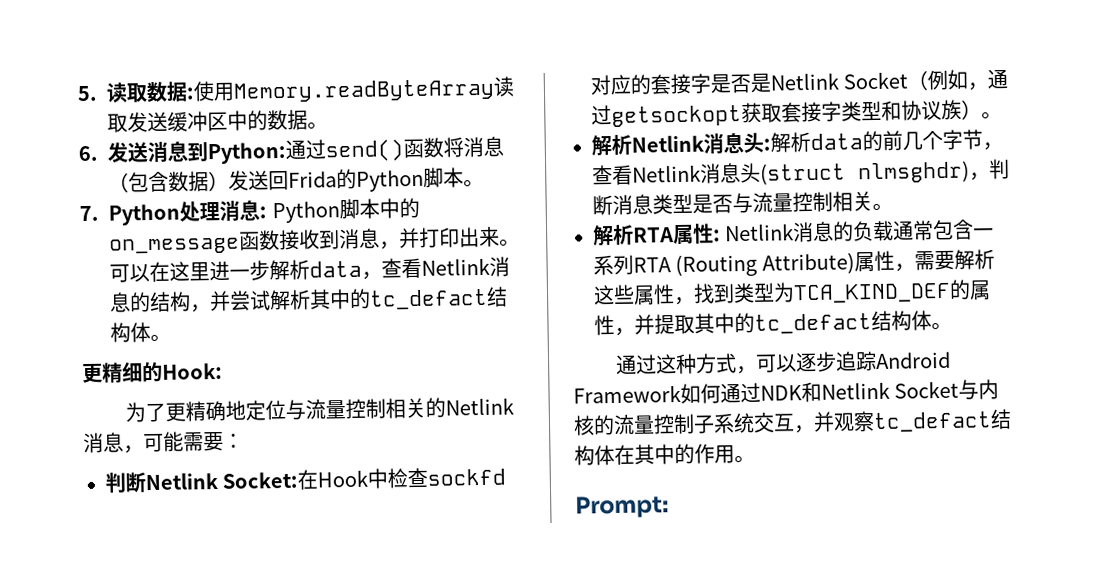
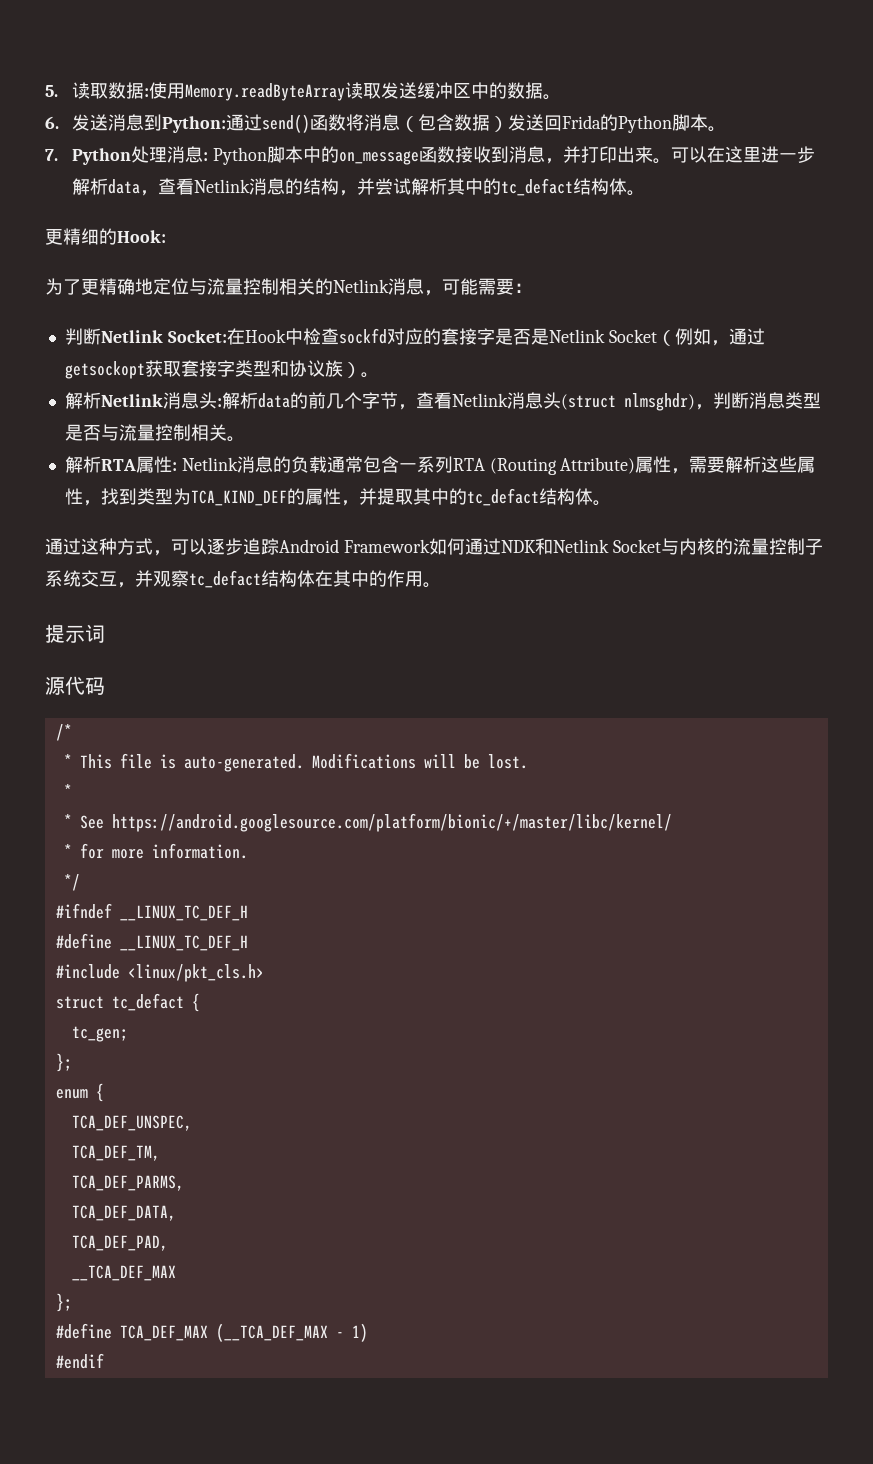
- Prompt:
+ 提示词
+ 源代码
+ /*
+ * This file is auto-generated. Modifications will be lost.
+ *
+ * See https://android.googlesource.com/platform/bionic/+/master/libc/kernel/
+ * for more information.
+ */
+ #ifndef __LINUX_TC_DEF_H
+ #define __LINUX_TC_DEF_H
+ #include <linux/pkt_cls.h>
+ struct tc_defact {
+ tc_gen;
+ };
+ enum {
+ TCA_DEF_UNSPEC,
+ TCA_DEF_TM,
+ TCA_DEF_PARMS,
+ TCA_DEF_DATA,
+ TCA_DEF_PAD,
+ __TCA_DEF_MAX
+ };
+ #define TCA_DEF_MAX (__TCA_DEF_MAX - 1)
+ #endif

